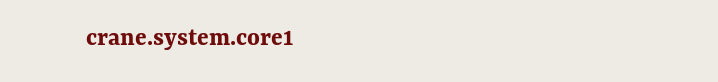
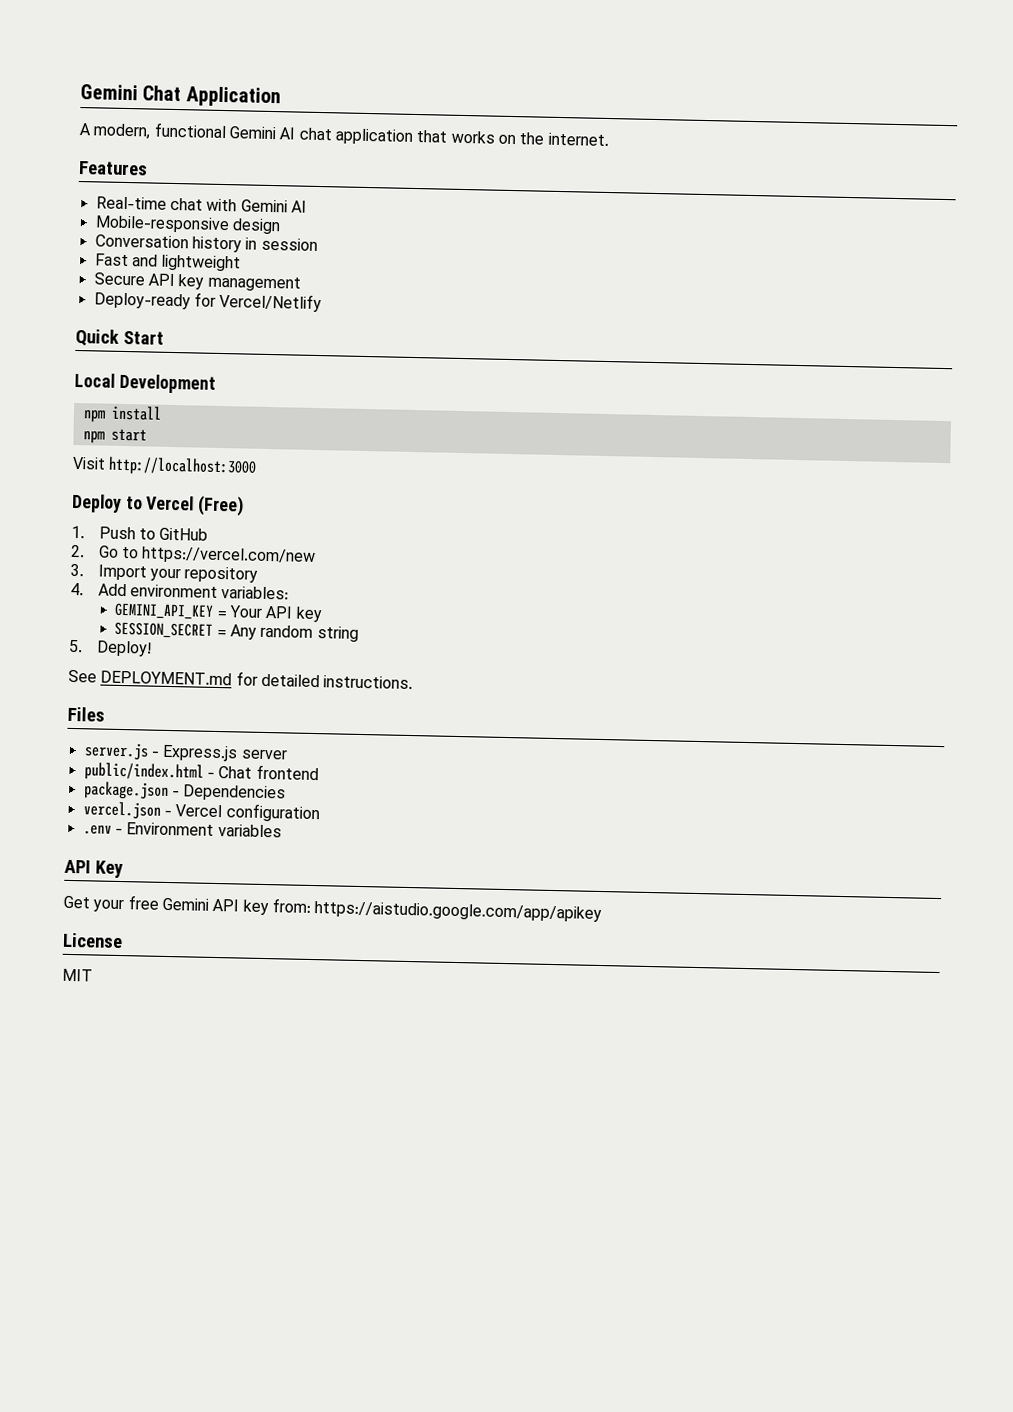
- crane.system.core1
+ Gemini Chat Application
+ A modern, functional Gemini AI chat application that works on the internet.
+ Features
+ Real-time chat with Gemini AI
+ Mobile-responsive design
+ Conversation history in session
+ Fast and lightweight
+ Secure API key management
+ Deploy-ready for Vercel/Netlify
+ Quick Start
+ Local Development
+ npm install
+ npm start
+ Visit http://localhost:3000
+ Deploy to Vercel (Free)
+ 1. Push to GitHub
+ 2. Go to https://vercel.com/new
+ 3. Import your repository
+ 4. Add environment variables:
+ GEMINI_API_KEY = Your API key
+ SESSION_SECRET = Any random string
+ 5. Deploy!
+ See DEPLOYMENT.md for detailed instructions.
+ Files
+ server.js - Express.js server
+ public/index.html - Chat frontend
+ package.json - Dependencies
+ vercel.json - Vercel configuration
+ .env - Environment variables
+ API Key
+ Get your free Gemini API key from: https://aistudio.google.com/app/apikey
+ License
+ MIT

